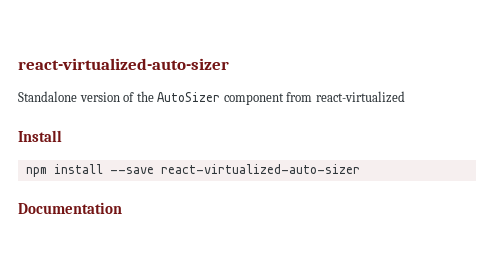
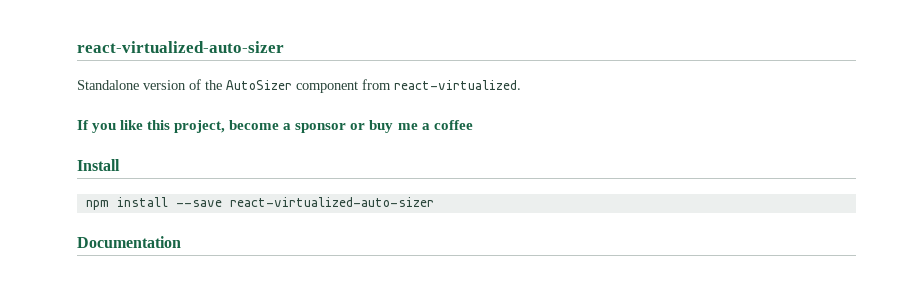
- Standalone version of the AutoSizer component from react-virtualized
+ Standalone version of the AutoSizer component from react-virtualized.
+ If you like this project, become a sponsor or buy me a coffee

